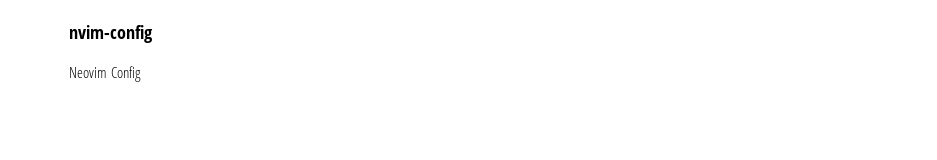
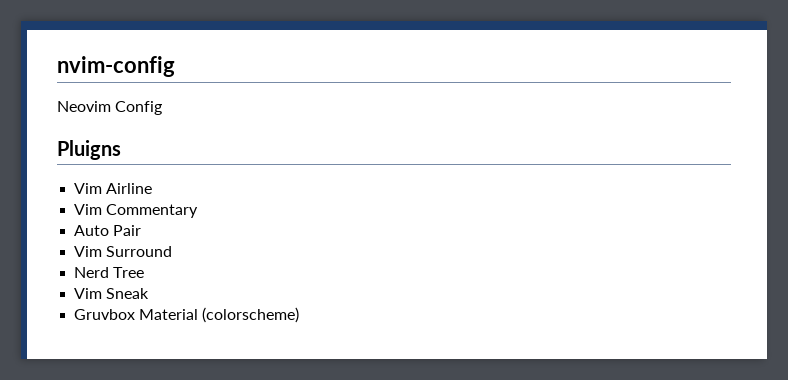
+ Pluigns
+ Vim Airline
+ Vim Commentary
+ Auto Pair
+ Vim Surround
+ Nerd Tree
+ Vim Sneak
+ Gruvbox Material (colorscheme)

